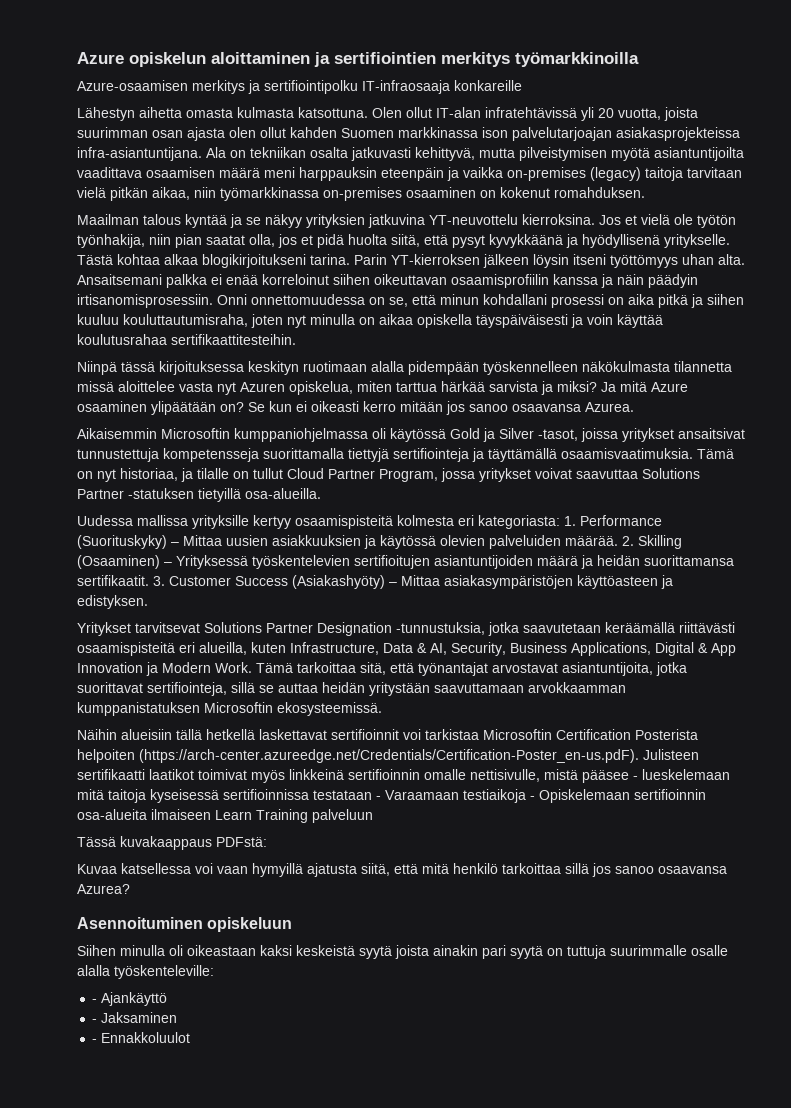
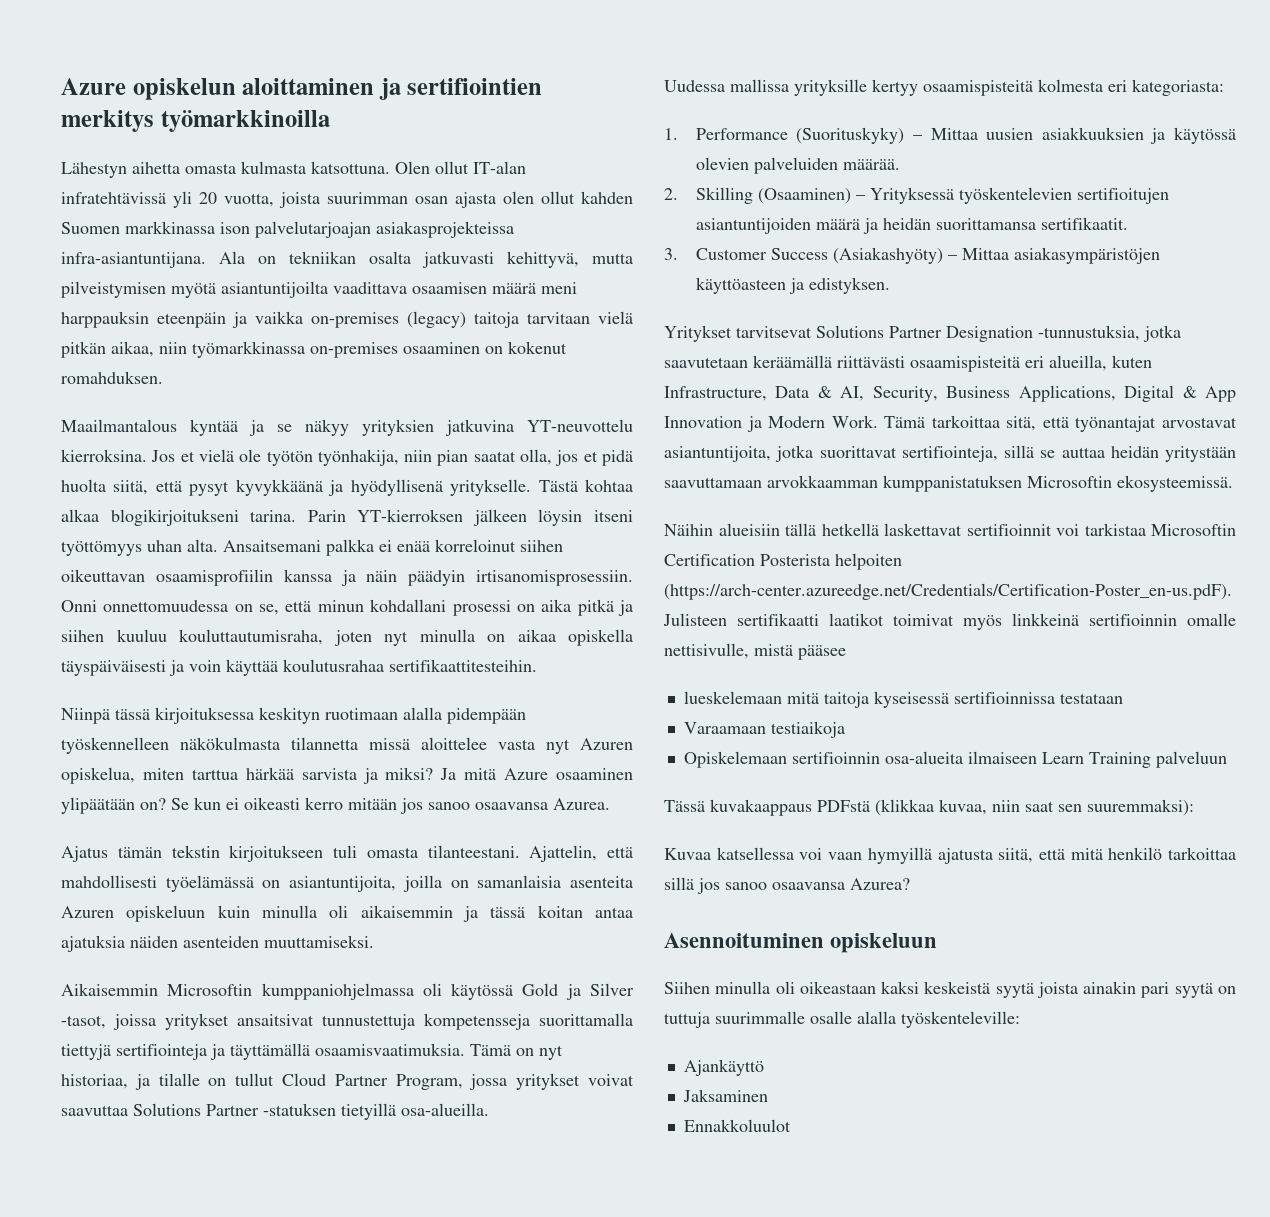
- Azure-osaamisen merkitys ja sertifiointipolku IT-infraosaaja konkareille
- Maailman talous kyntää ja se näkyy yrityksien jatkuvina YT-neuvottelu kierroksina.
+ Maailmantalous kyntää ja se näkyy yrityksien jatkuvina YT-neuvottelu kierroksina.
+ Ajatus tämän tekstin kirjoitukseen tuli omasta tilanteestani. Ajattelin, että mahdollisesti työelämässä on asiantuntijoita, joilla on samanlaisia asenteita Azuren opiskeluun kuin minulla oli aikaisemmin ja tässä koitan antaa ajatuksia näiden asenteiden muuttamiseksi.
- Uudessa mallissa yrityksille kertyy osaamispisteitä kolmesta eri kategoriasta: 1. Performance (Suorituskyky) – Mittaa uusien asiakkuuksien ja käytössä olevien palveluiden määrää. 2. Skilling (Osaaminen) – Yrityksessä työskentelevien sertifioitujen asiantuntijoiden määrä ja heidän suorittamansa sertifikaatit. 3. Customer Success (Asiakashyöty) – Mittaa asiakasympäristöjen käyttöasteen ja edistyksen.
+ Uudessa mallissa yrityksille kertyy osaamispisteitä kolmesta eri kategoriasta:
+ 1. Performance (Suorituskyky) – Mittaa uusien asiakkuuksien ja käytössä olevien palveluiden määrää.
+ 2. Skilling (Osaaminen) – Yrityksessä työskentelevien sertifioitujen asiantuntijoiden määrä ja heidän suorittamansa sertifikaatit.
+ 3. Customer Success (Asiakashyöty) – Mittaa asiakasympäristöjen käyttöasteen ja edistyksen.
- Näihin alueisiin tällä hetkellä laskettavat sertifioinnit voi tarkistaa Microsoftin Certification Posterista helpoiten (https://arch-center.azureedge.net/Credentials/Certification-Poster_en-us.pdF). Julisteen sertifikaatti laatikot toimivat myös linkkeinä sertifioinnin omalle nettisivulle, mistä pääsee - lueskelemaan mitä taitoja kyseisessä sertifioinnissa testataan - Varaamaan testiaikoja - Opiskelemaan sertifioinnin osa-alueita ilmaiseen Learn Training palveluun
+ Näihin alueisiin tällä hetkellä laskettavat sertifioinnit voi tarkistaa Microsoftin Certification Posterista helpoiten (https://arch-center.azureedge.net/Credentials/Certification-Poster_en-us.pdF). Julisteen sertifikaatti laatikot toimivat myös linkkeinä sertifioinnin omalle nettisivulle, mistä pääsee
+ lueskelemaan mitä taitoja kyseisessä sertifioinnissa testataan
+ Varaamaan testiaikoja
+ Opiskelemaan sertifioinnin osa-alueita ilmaiseen Learn Training palveluun
- Tässä kuvakaappaus PDFstä:
+ Tässä kuvakaappaus PDFstä (klikkaa kuvaa, niin saat sen suuremmaksi):
- - Ajankäyttö
+ Ajankäyttö
- - Jaksaminen
+ Jaksaminen
- - Ennakkoluulot
+ Ennakkoluulot

